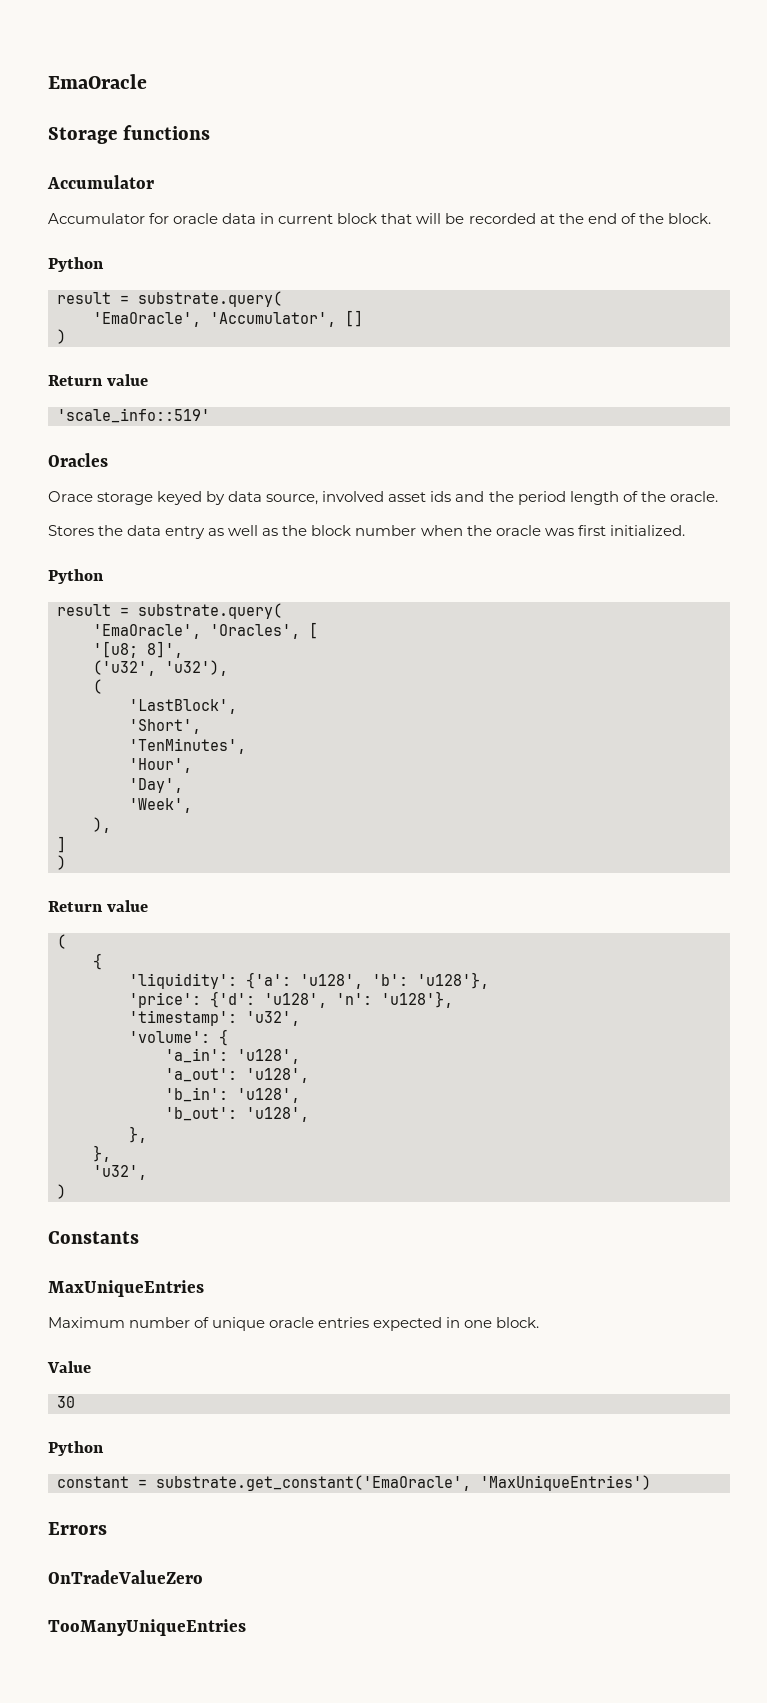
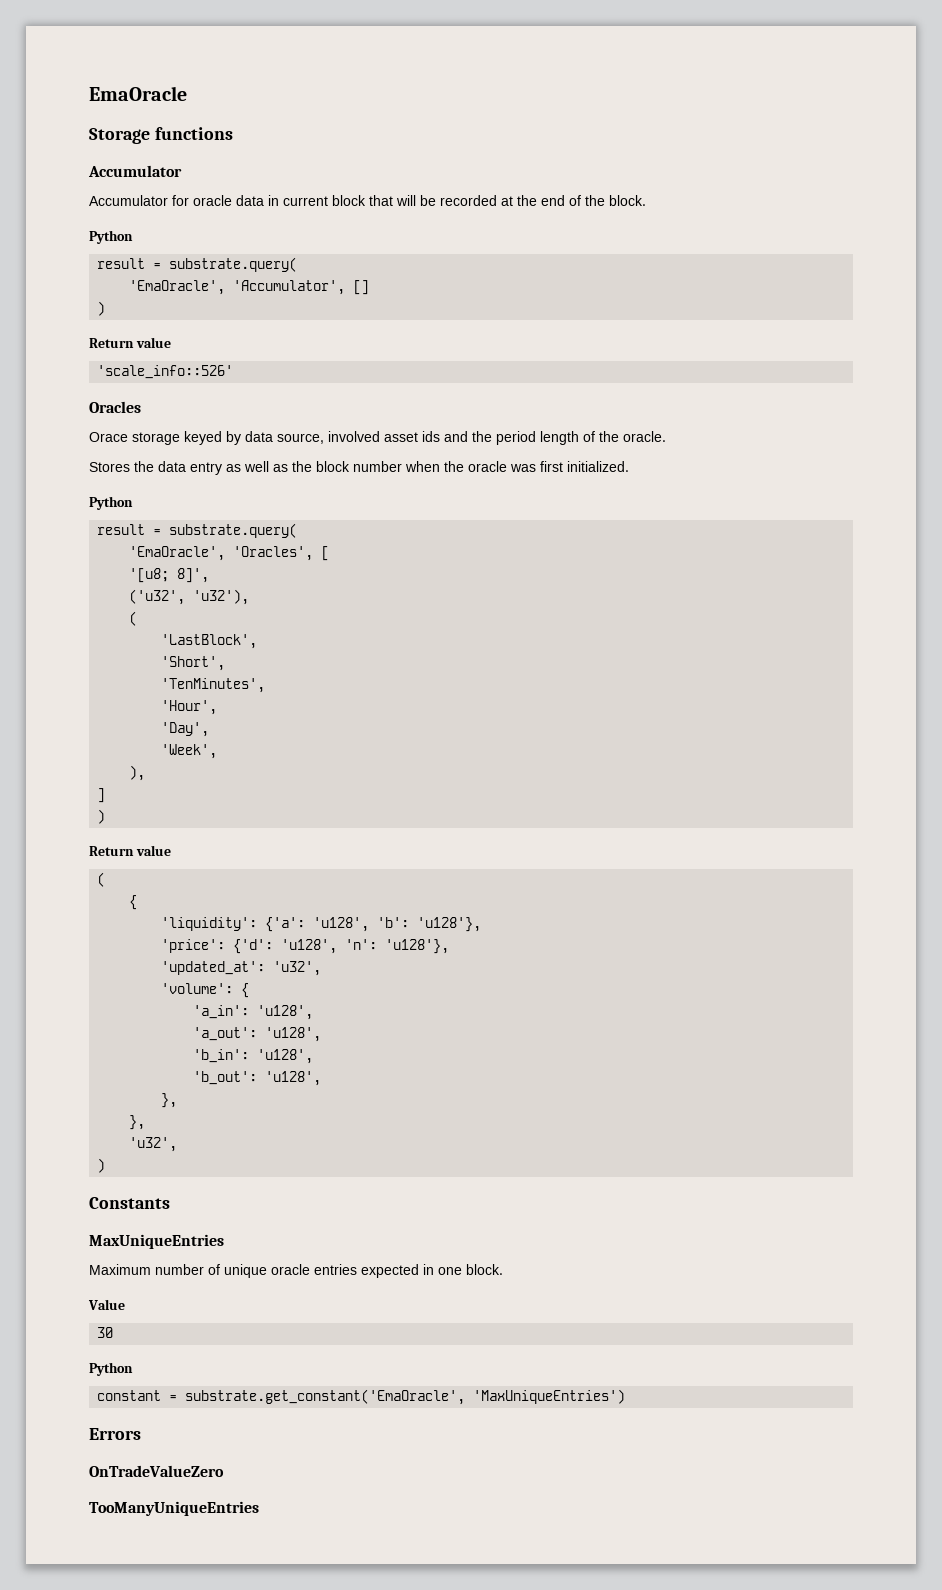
- 'scale_info::519'
+ 'scale_info::526'
- 'timestamp': 'u32',
+ 'updated_at': 'u32',

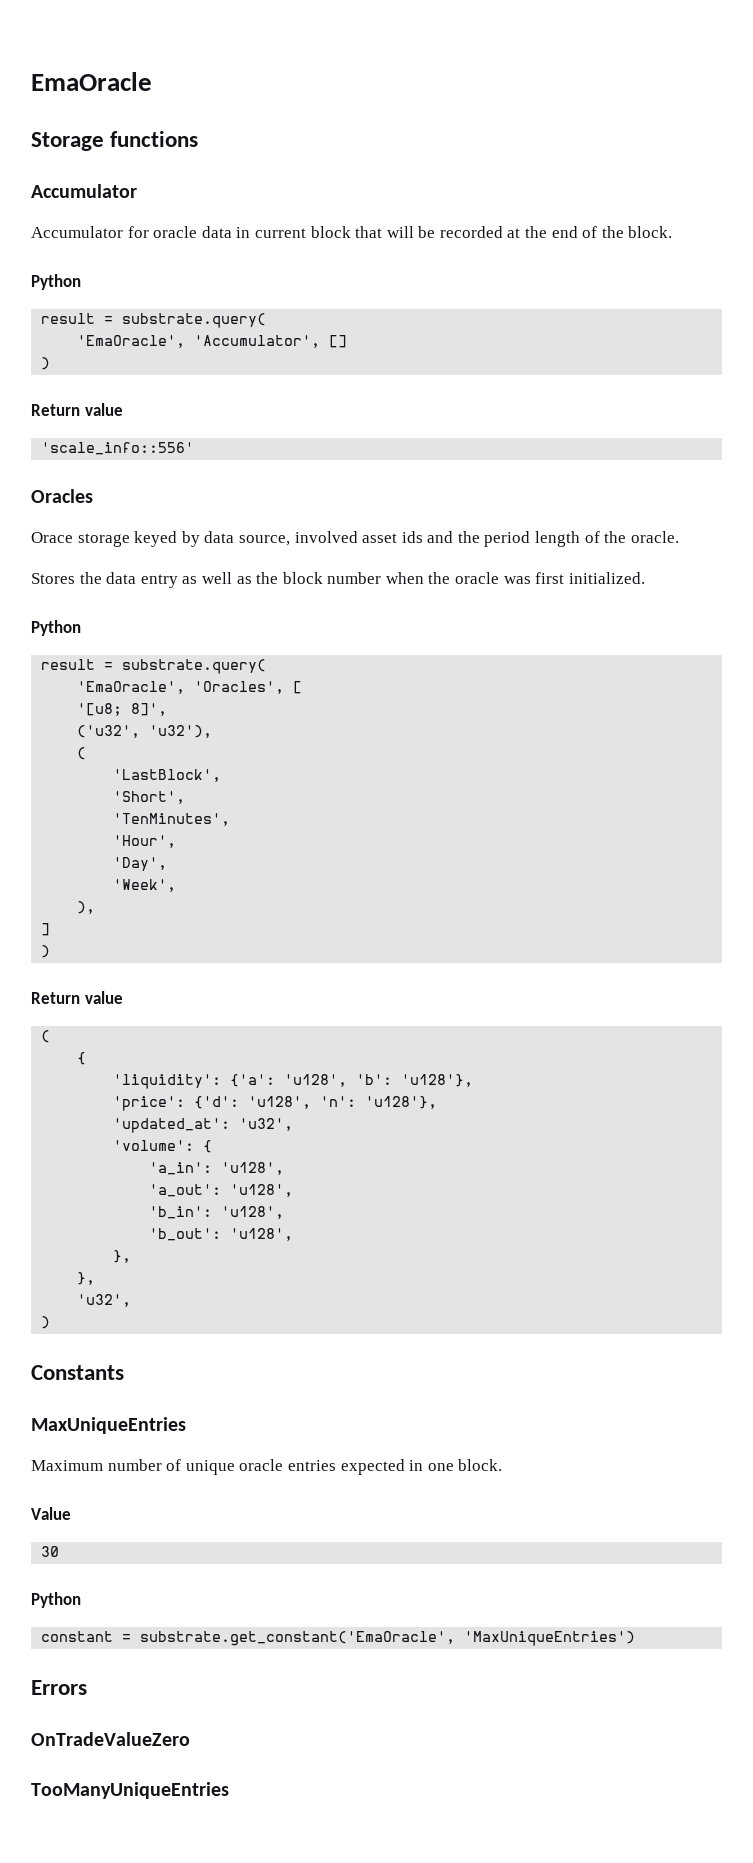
- 'scale_info::526'
+ 'scale_info::556'

